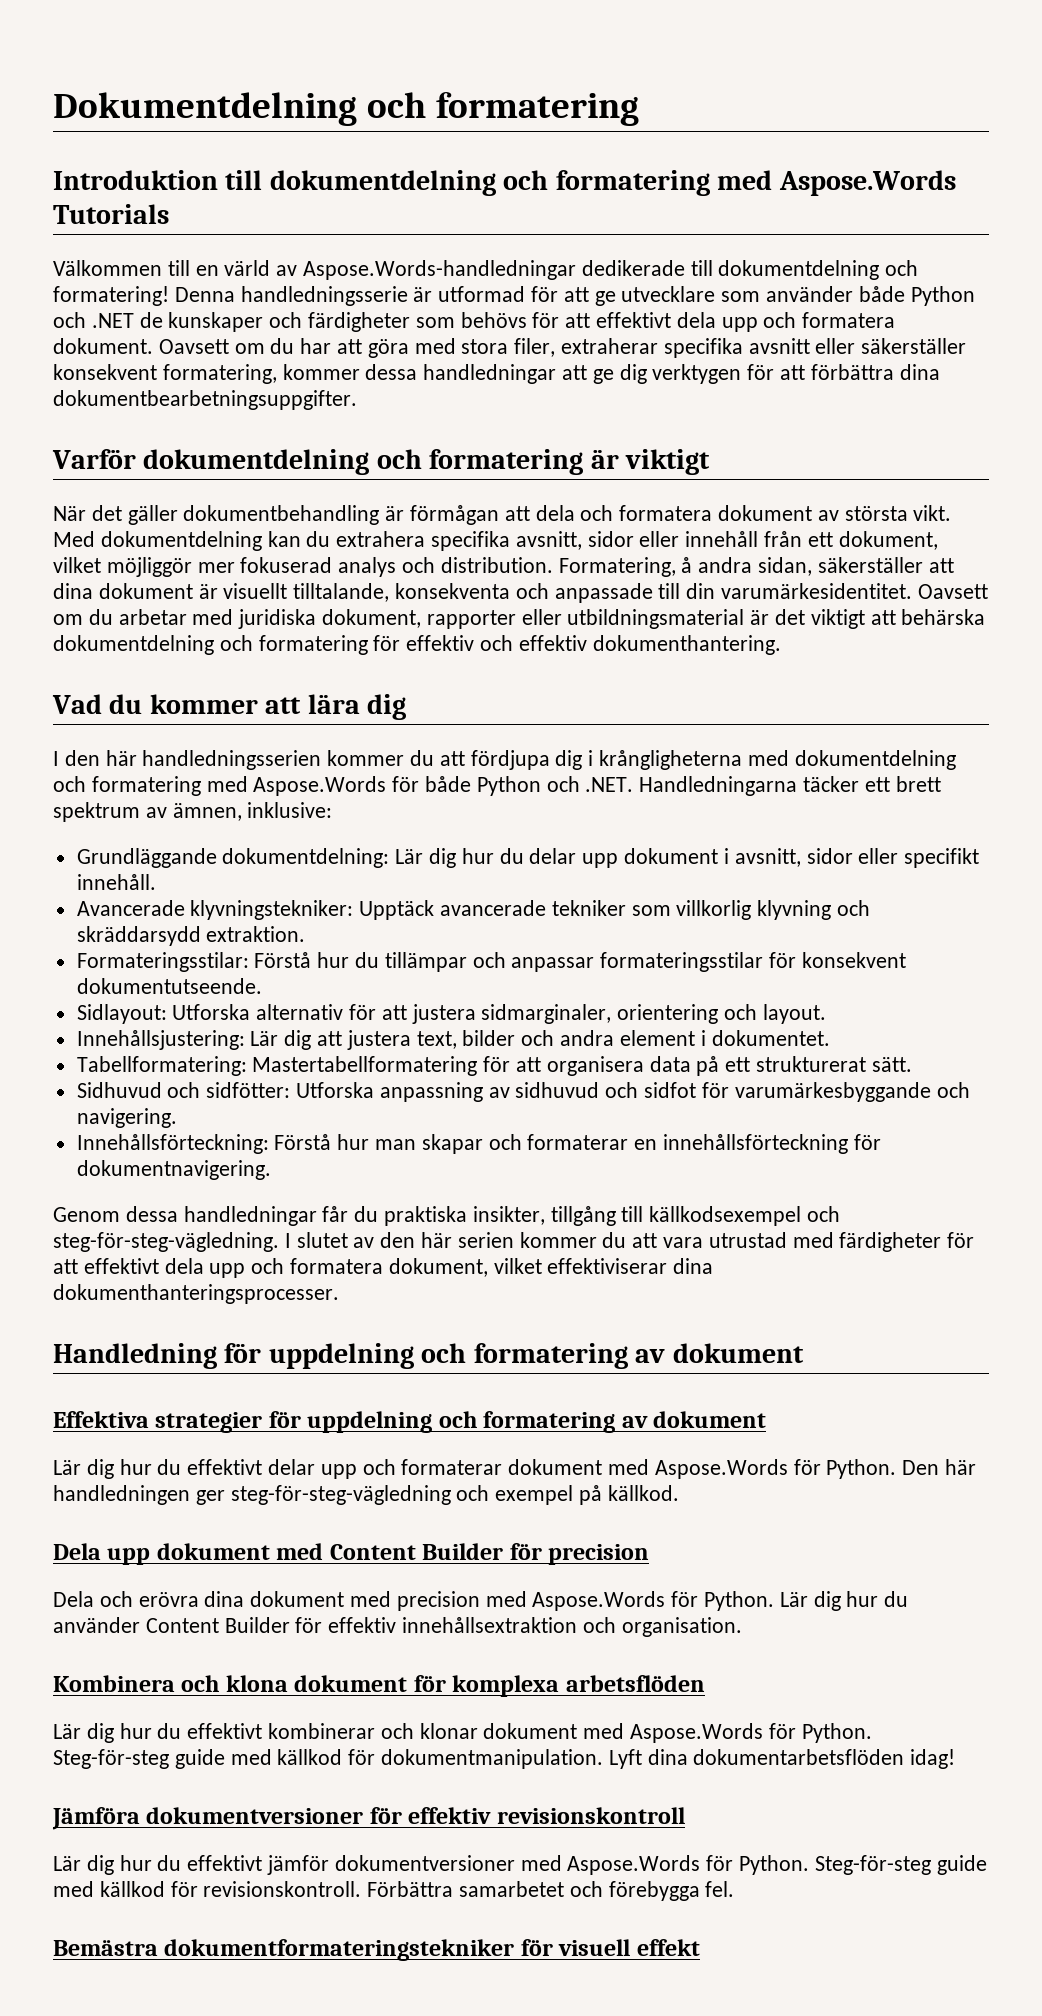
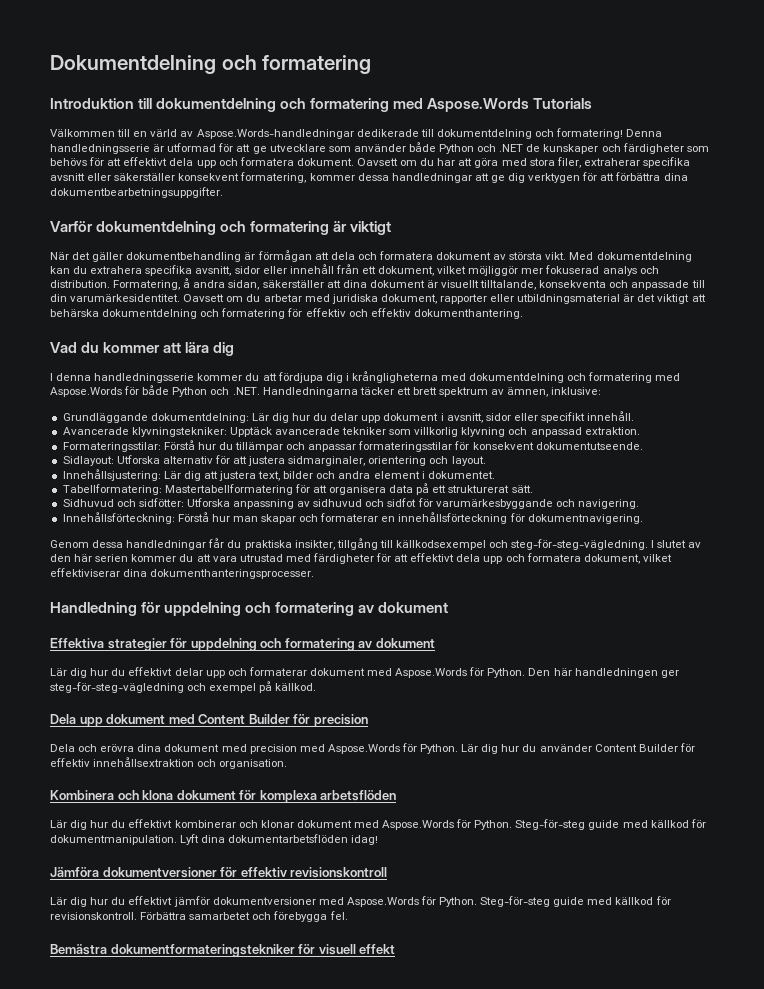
- I den här handledningsserien kommer du att fördjupa dig i krångligheterna med dokumentdelning och formatering med Aspose.Words för både Python och .NET. Handledningarna täcker ett brett spektrum av ämnen, inklusive:
+ I denna handledningsserie kommer du att fördjupa dig i krångligheterna med dokumentdelning och formatering med Aspose.Words för både Python och .NET. Handledningarna täcker ett brett spektrum av ämnen, inklusive:
- Avancerade klyvningstekniker: Upptäck avancerade tekniker som villkorlig klyvning och skräddarsydd extraktion.
+ Avancerade klyvningstekniker: Upptäck avancerade tekniker som villkorlig klyvning och anpassad extraktion.

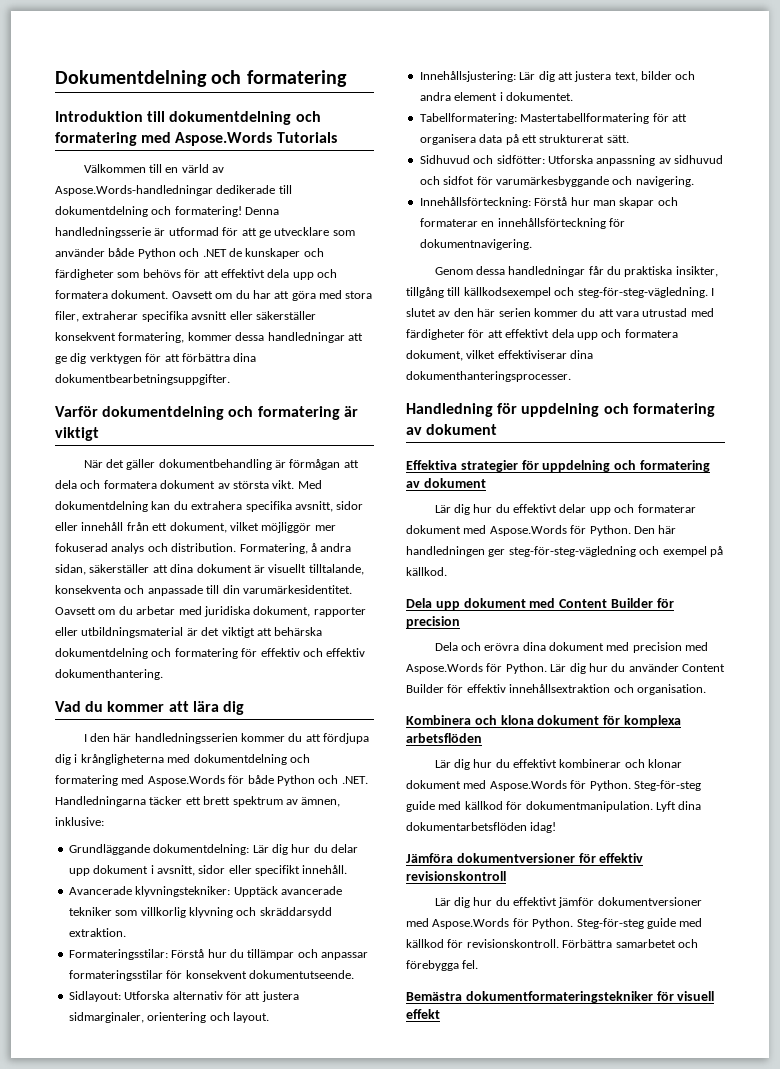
- I denna handledningsserie kommer du att fördjupa dig i krångligheterna med dokumentdelning och formatering med Aspose.Words för både Python och .NET. Handledningarna täcker ett brett spektrum av ämnen, inklusive:
+ I den här handledningsserien kommer du att fördjupa dig i krångligheterna med dokumentdelning och formatering med Aspose.Words för både Python och .NET. Handledningarna täcker ett brett spektrum av ämnen, inklusive:
- Avancerade klyvningstekniker: Upptäck avancerade tekniker som villkorlig klyvning och anpassad extraktion.
+ Avancerade klyvningstekniker: Upptäck avancerade tekniker som villkorlig klyvning och skräddarsydd extraktion.

